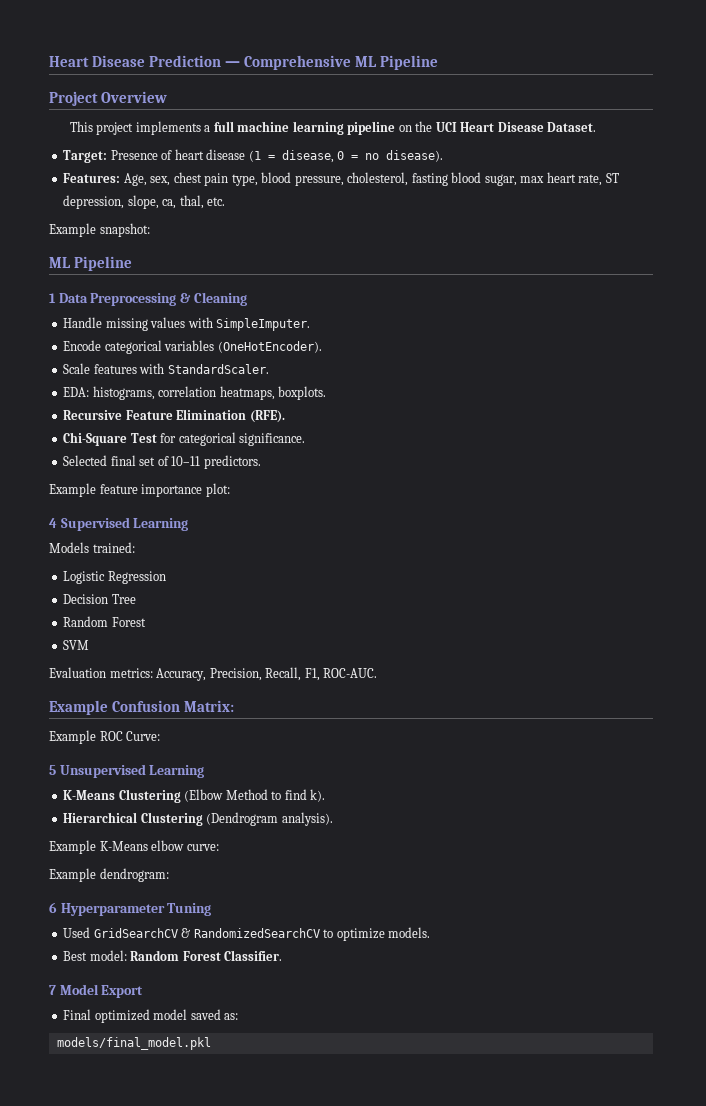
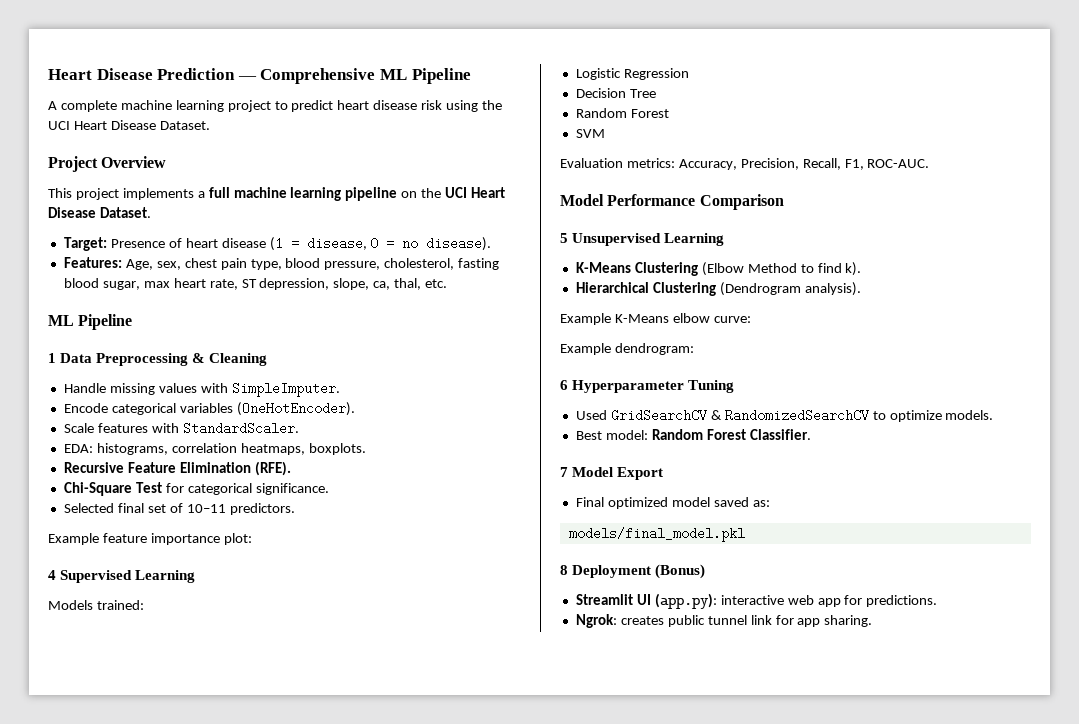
+ A complete machine learning project to predict heart disease risk using the UCI Heart Disease Dataset.
- Example snapshot:
- Example Confusion Matrix:
- Example ROC Curve:
+ Model Performance Comparison
+ 8 Deployment (Bonus)
+ Streamlit UI (app.py): interactive web app for predictions.
+ Ngrok: creates public tunnel link for app sharing.

